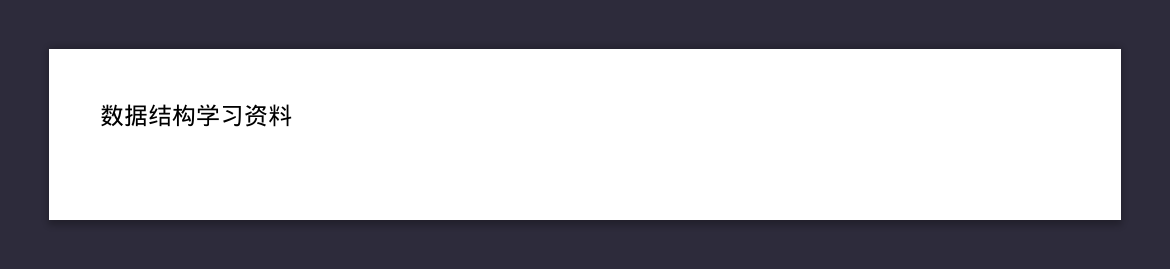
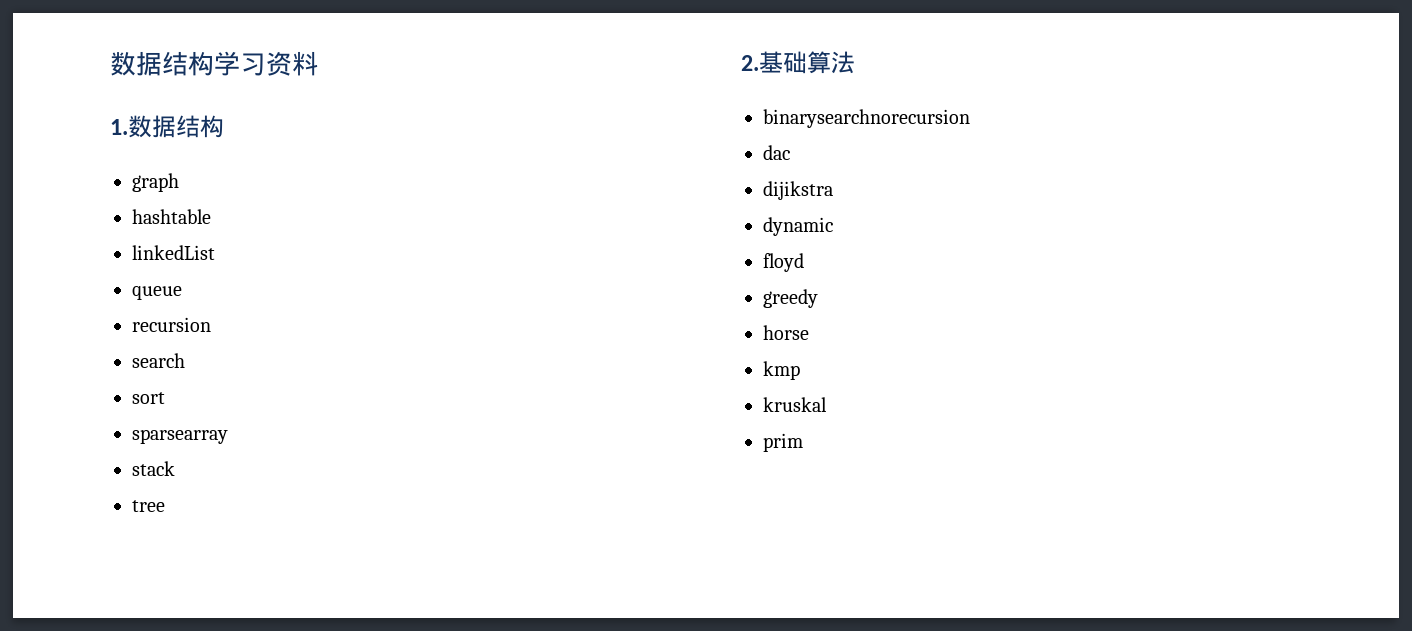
+ 1.数据结构
+ graph
+ hashtable
+ linkedList
+ queue
+ recursion
+ search
+ sort
+ sparsearray
+ stack
+ tree
+ 2.基础算法
+ binarysearchnorecursion
+ dac
+ dijikstra
+ dynamic
+ floyd
+ greedy
+ horse
+ kmp
+ kruskal
+ prim

